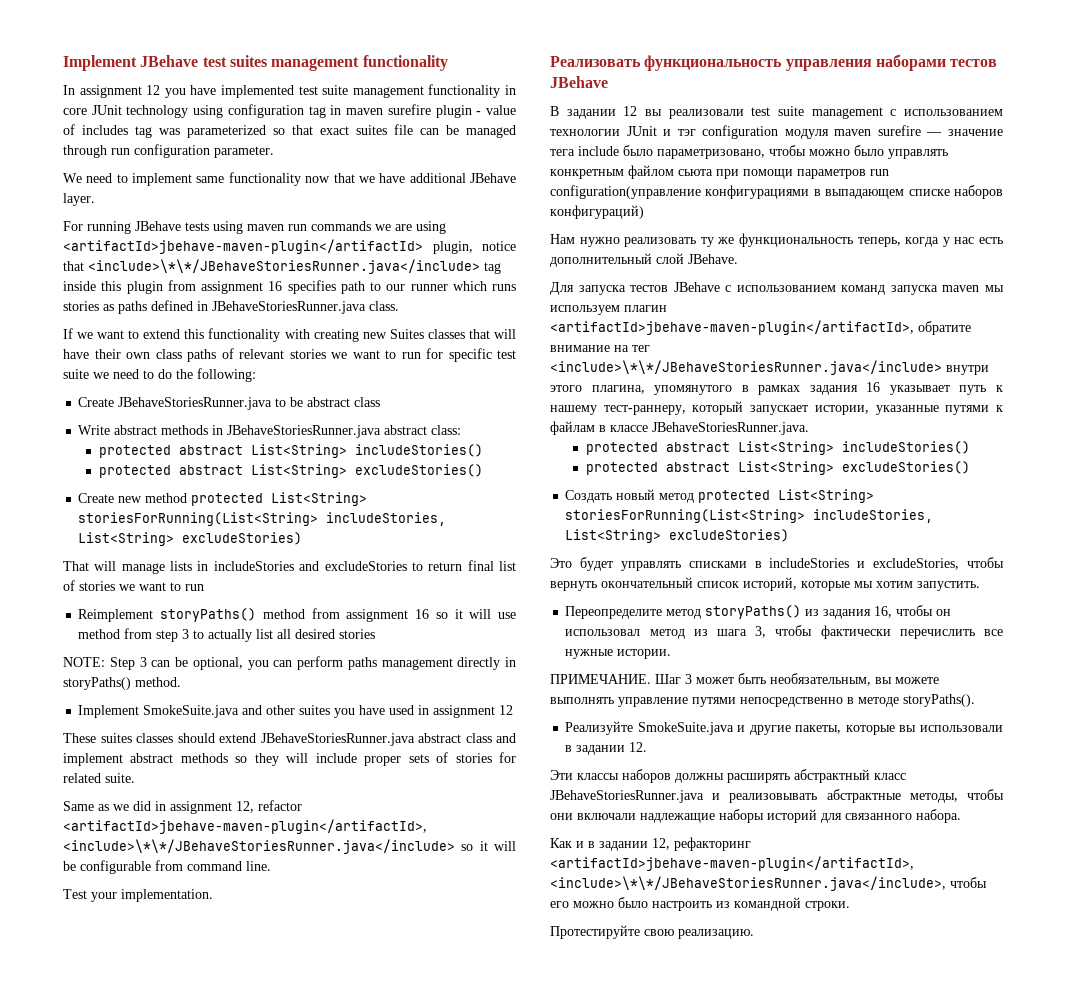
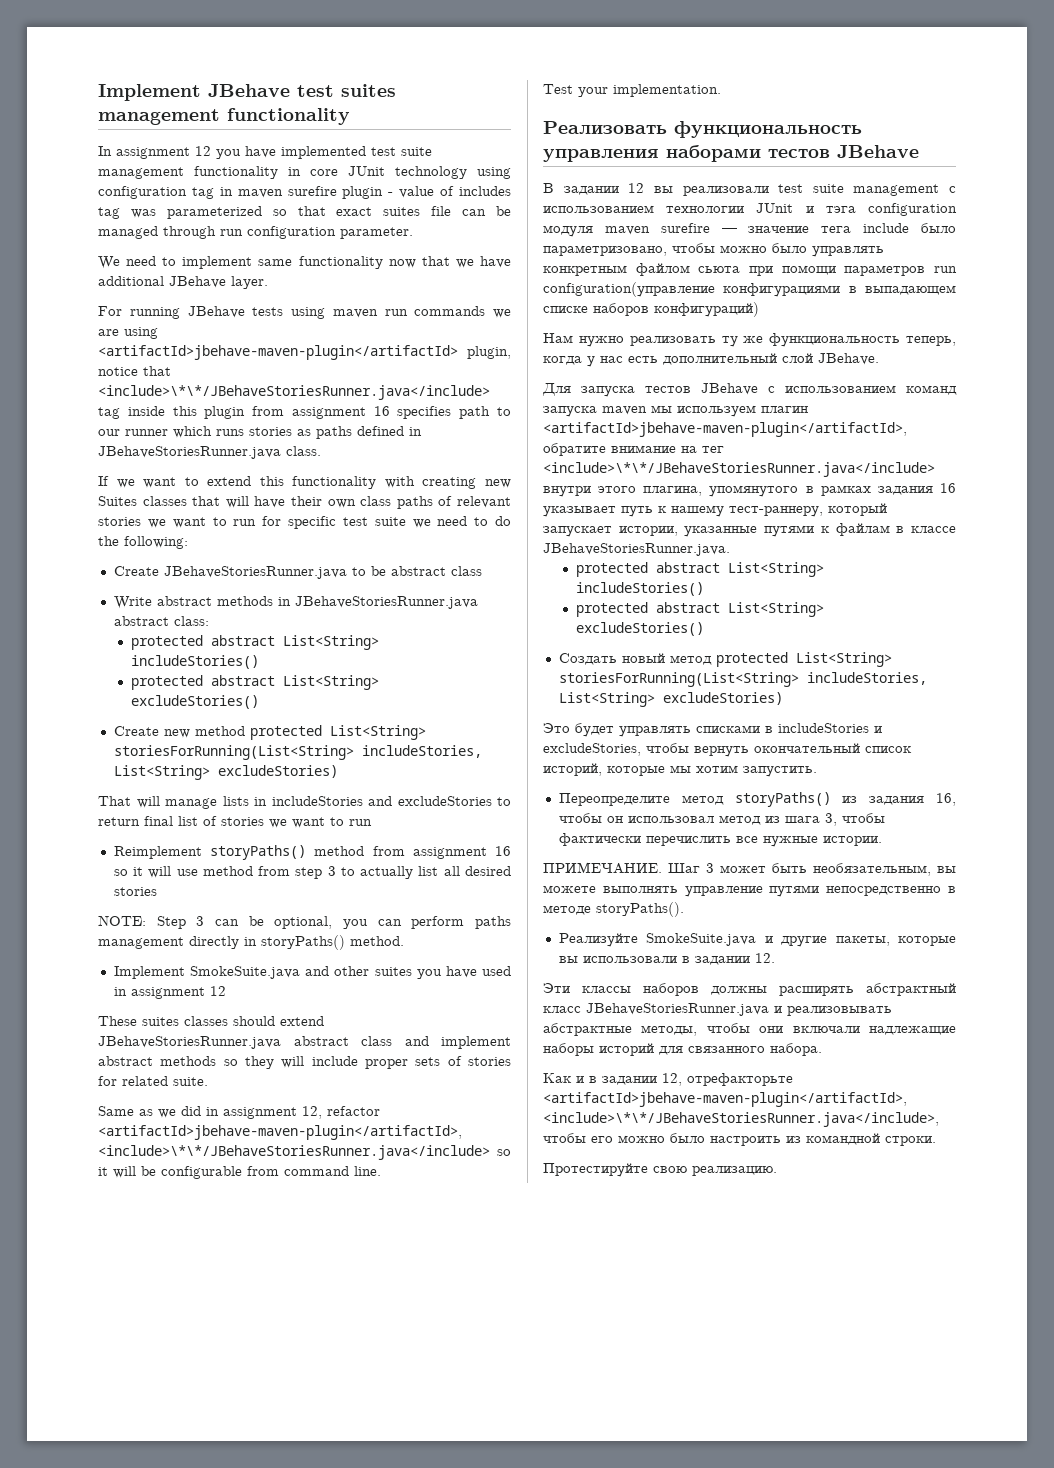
- В задании 12 вы реализовали test suite management c использованием технологии JUnit и тэг configuration модуля maven surefire — значение тега include было параметризовано, чтобы можно было управлять конкретным файлом сьюта при помощи параметров run configuration(управление конфигурациями в выпадающем списке наборов конфигураций)
+ В задании 12 вы реализовали test suite management c использованием технологии JUnit и тэга configuration модуля maven surefire — значение тега include было параметризовано, чтобы можно было управлять конкретным файлом сьюта при помощи параметров run configuration(управление конфигурациями в выпадающем списке наборов конфигураций)
- Как и в задании 12, рефакторинг <artifactId>jbehave-maven-plugin</artifactId>, <include>\*\*/JBehaveStoriesRunner.java</include>, чтобы его можно было настроить из командной строки.
+ Как и в задании 12, отрефакторьте <artifactId>jbehave-maven-plugin</artifactId>, <include>\*\*/JBehaveStoriesRunner.java</include>, чтобы его можно было настроить из командной строки.

